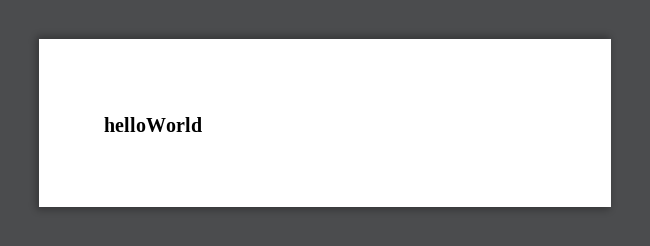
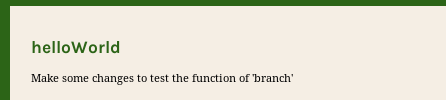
+ Make some changes to test the function of 'branch'

